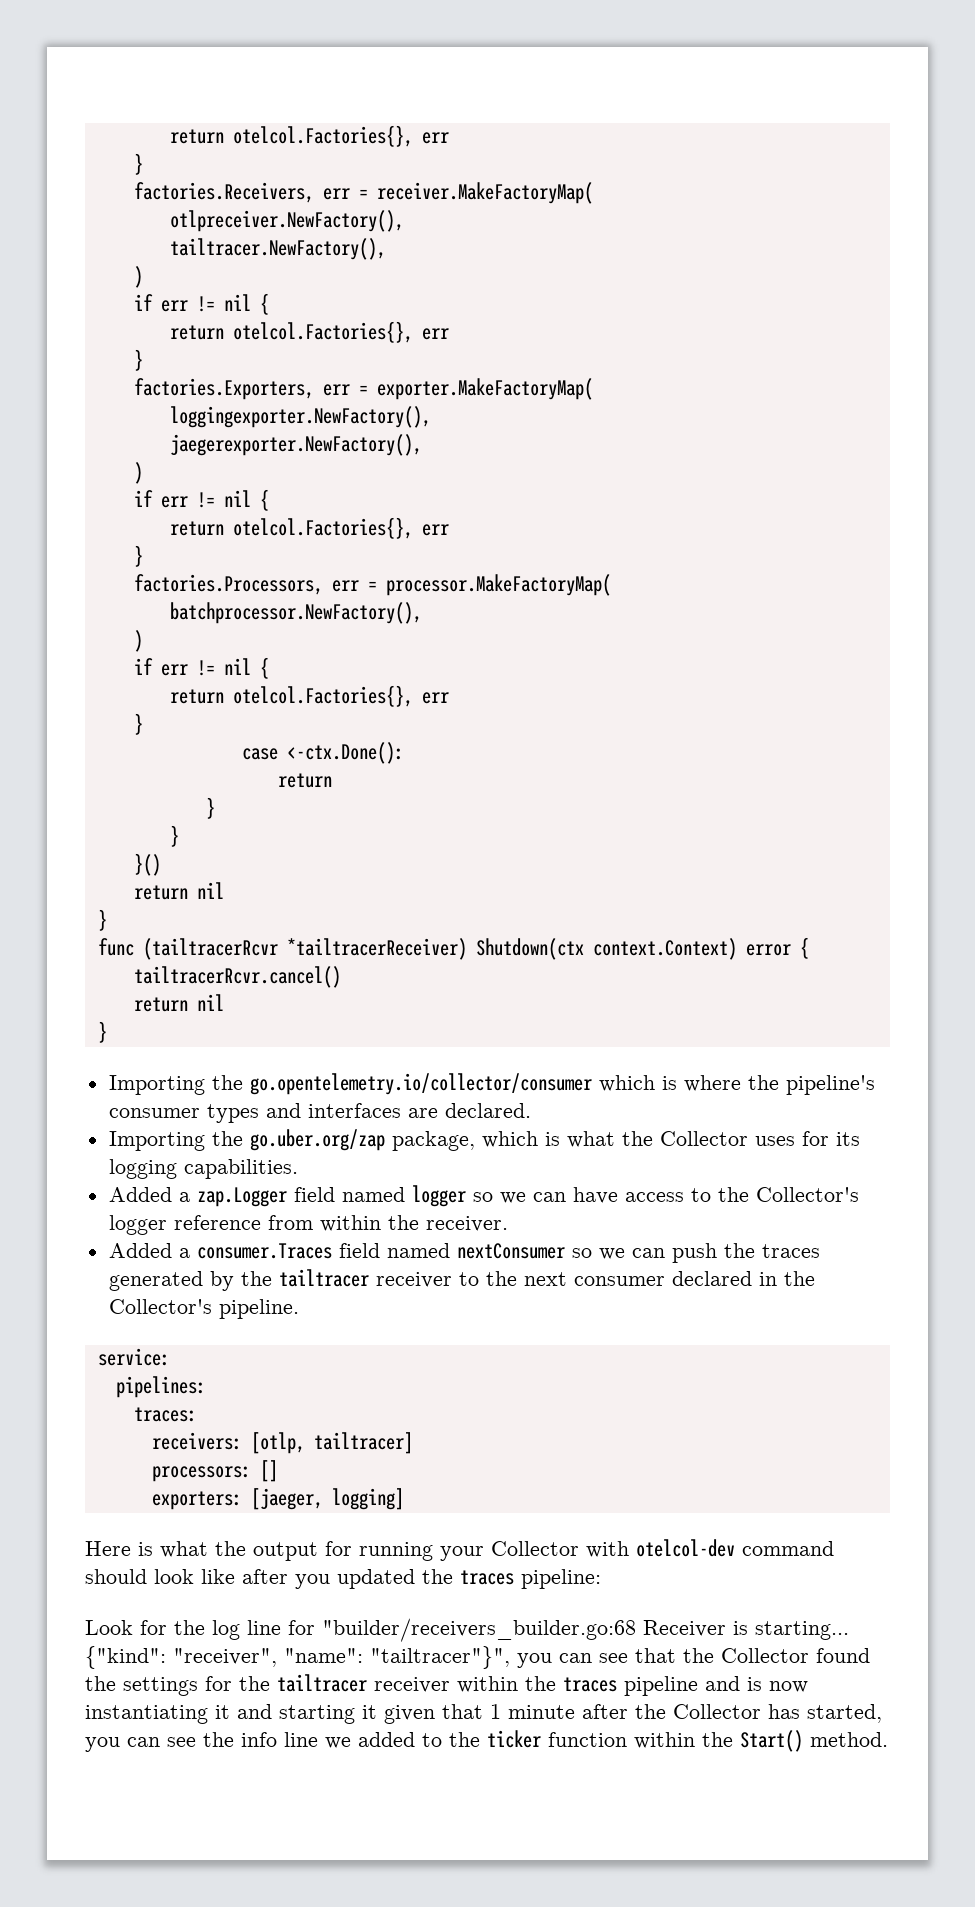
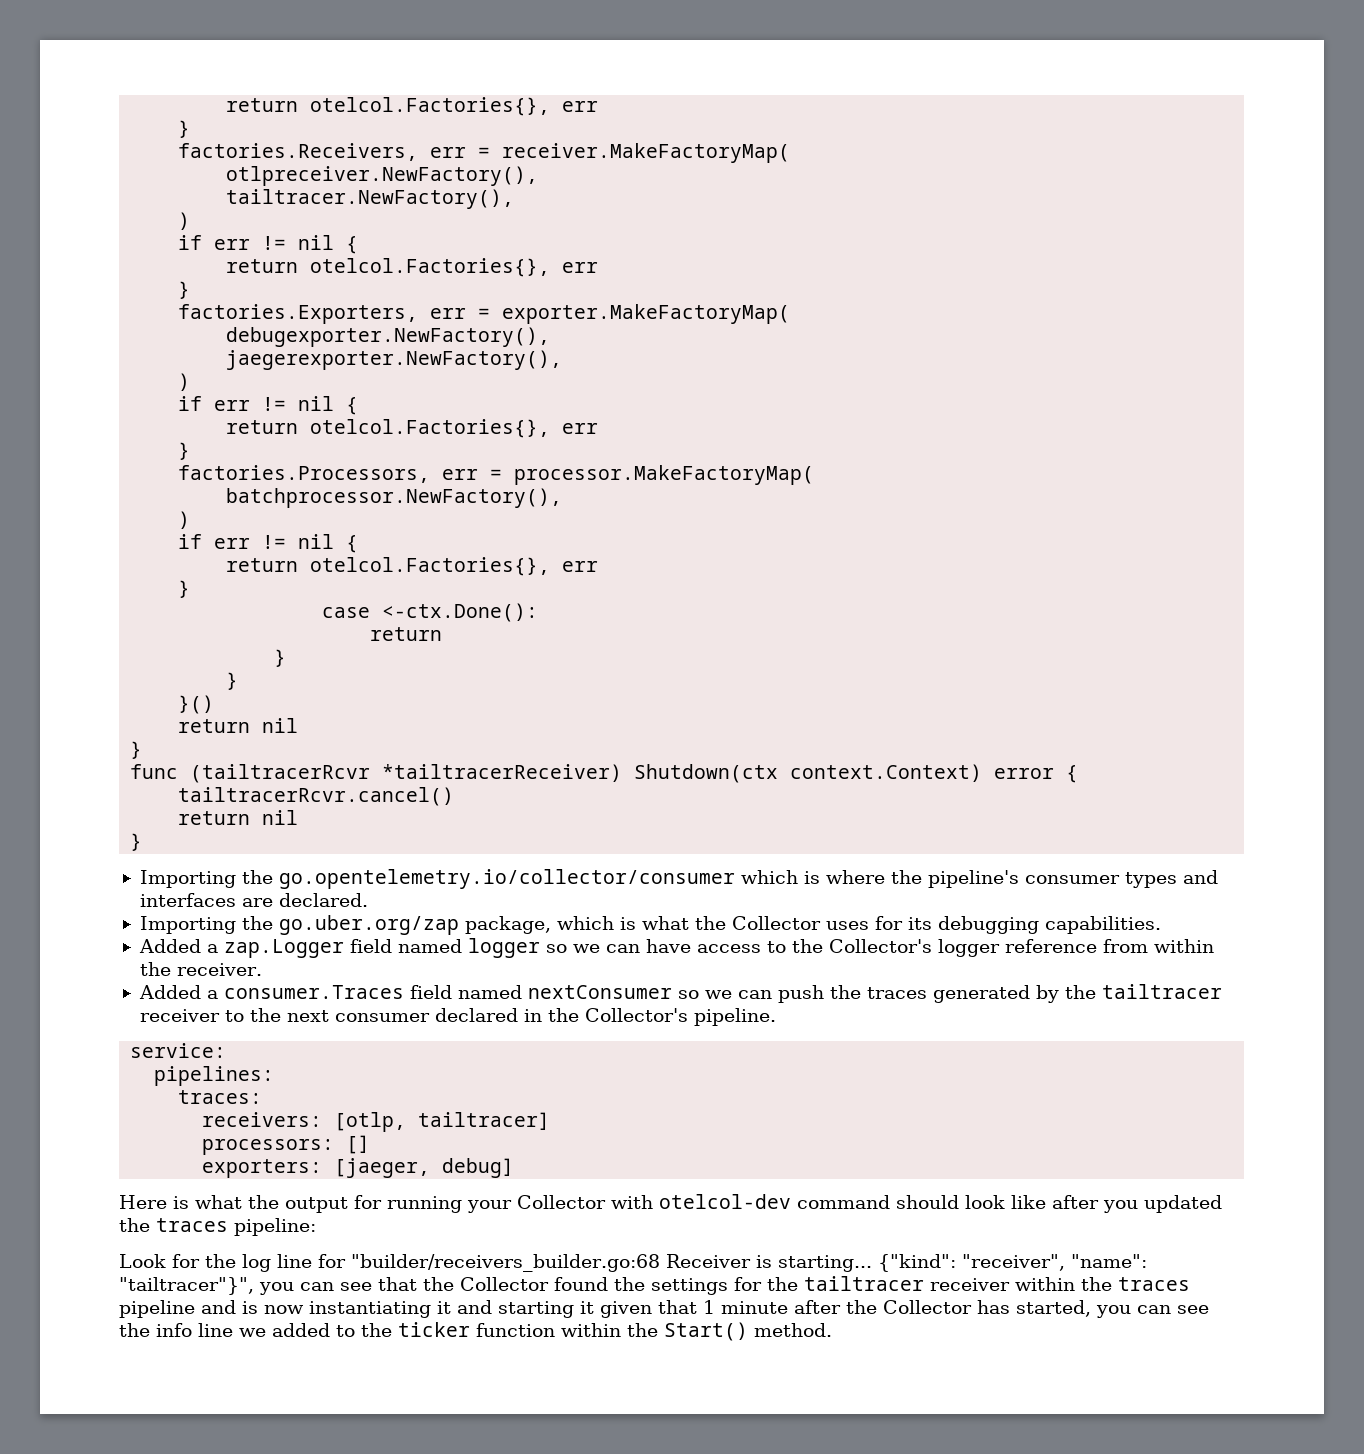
- loggingexporter.NewFactory(),
+ debugexporter.NewFactory(),
- Importing the go.uber.org/zap package, which is what the Collector uses for its logging capabilities.
+ Importing the go.uber.org/zap package, which is what the Collector uses for its debugging capabilities.
- exporters: [jaeger, logging]
+ exporters: [jaeger, debug]

